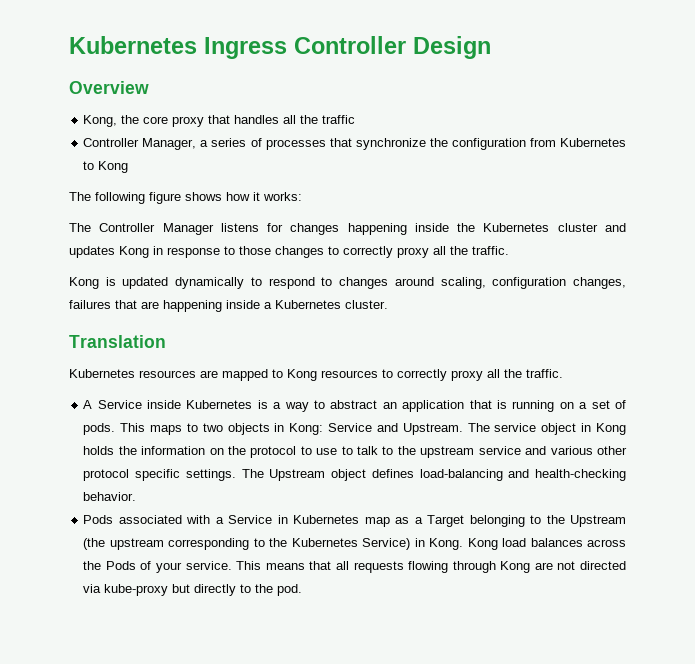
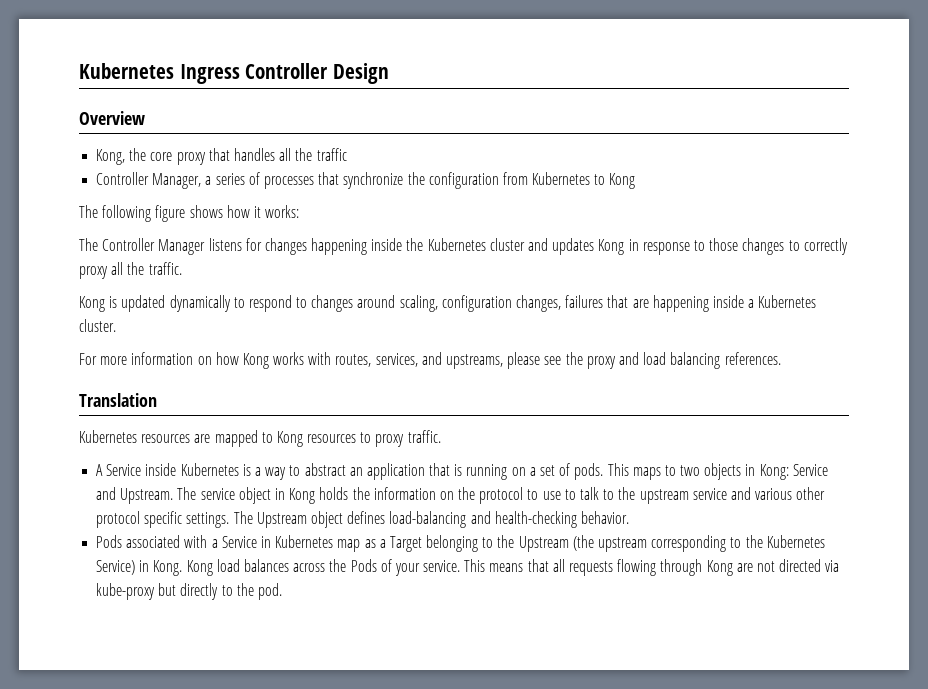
+ For more information on how Kong works with routes, services, and upstreams, please see the proxy and load balancing references.
- Kubernetes resources are mapped to Kong resources to correctly proxy all the traffic.
+ Kubernetes resources are mapped to Kong resources to proxy traffic.

